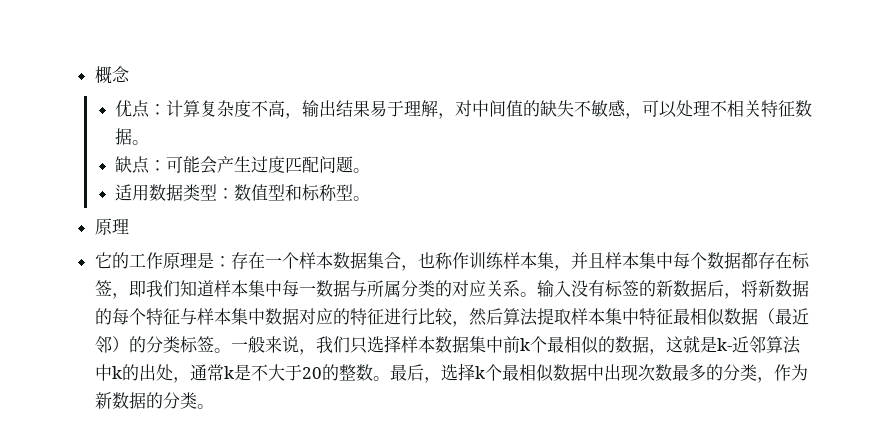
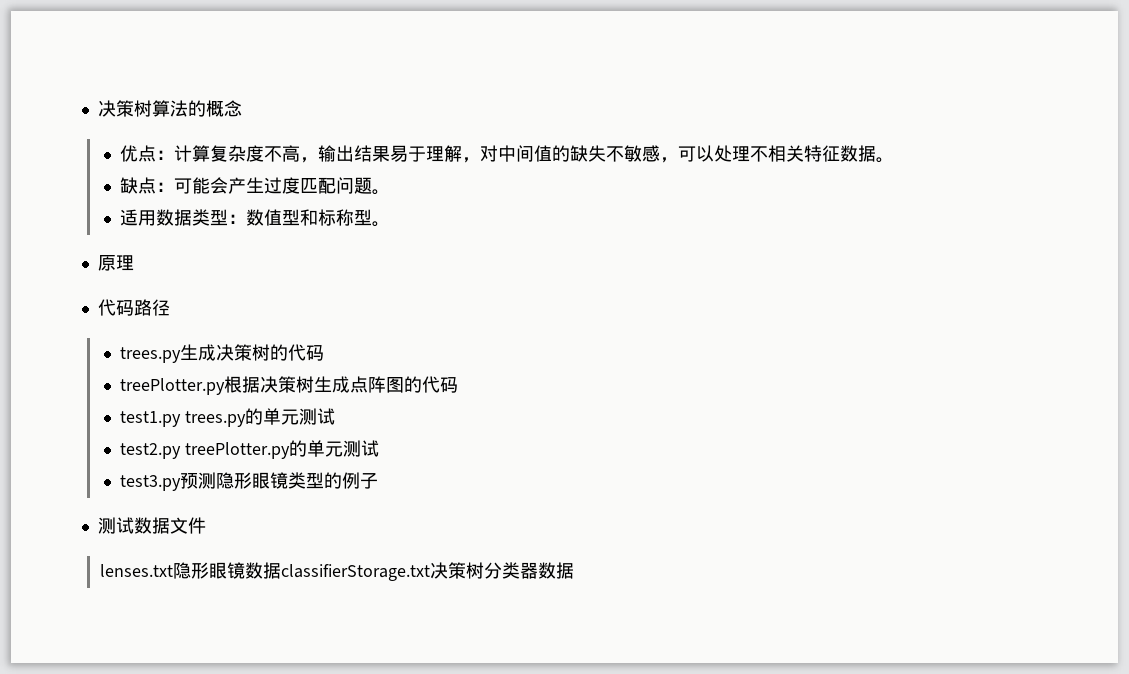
- 概念
+ 决策树算法的概念
- 它的工作原理是：存在一个样本数据集合，也称作训练样本集，并且样本集中每个数据都存在标签，即我们知道样本集中每一数据与所属分类的对应关系。输入没有标签的新数据后，将新数据的每个特征与样本集中数据对应的特征进行比较，然后算法提取样本集中特征最相似数据（最近邻）的分类标签。一般来说，我们只选择样本数据集中前k个最相似的数据，这就是k-近邻算法中k的出处，通常k是不大于20的整数。最后，选择k个最相似数据中出现次数最多的分类，作为新数据的分类。
+ 代码路径
+ trees.py生成决策树的代码
+ treePlotter.py根据决策树生成点阵图的代码
+ test1.py trees.py的单元测试
+ test2.py treePlotter.py的单元测试
+ test3.py预测隐形眼镜类型的例子
+ 测试数据文件
+ lenses.txt隐形眼镜数据classifierStorage.txt决策树分类器数据

